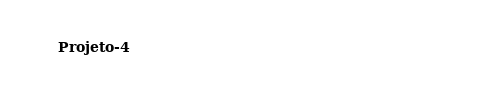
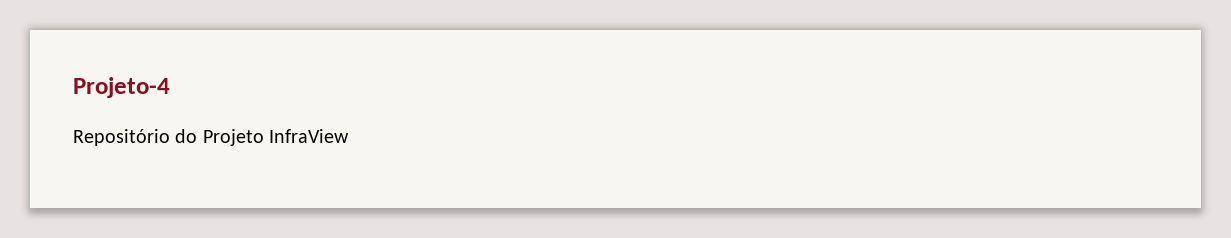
+ Repositório do Projeto InfraView

